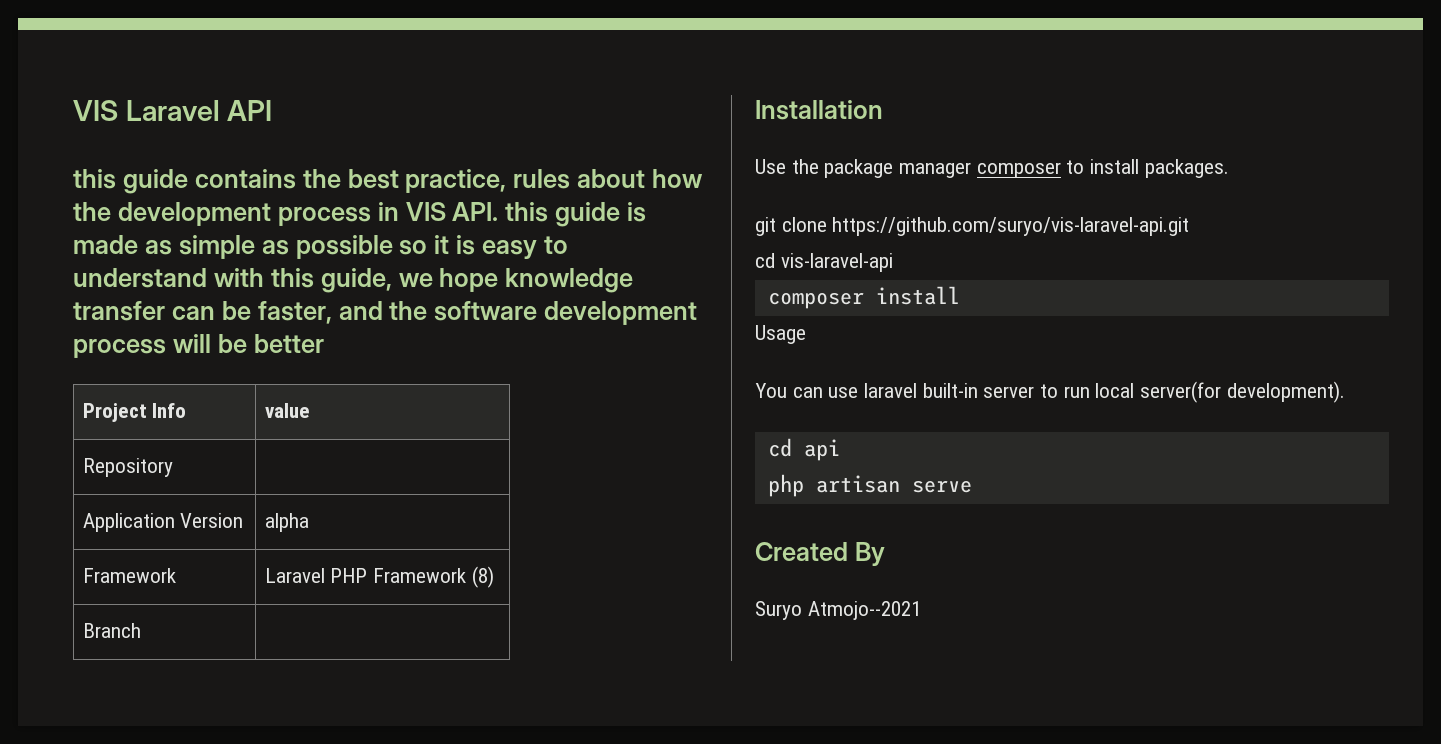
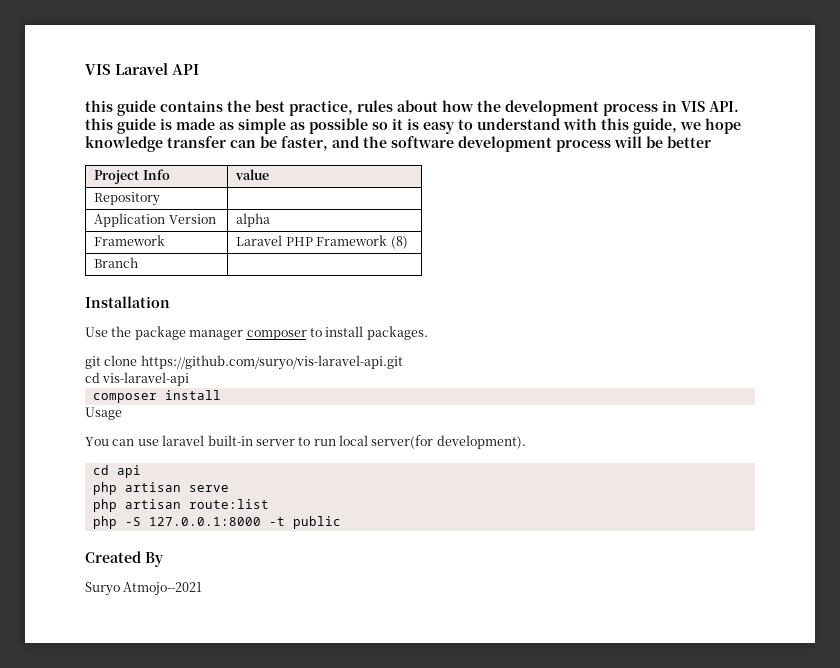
+ php artisan route:list
+ php -S 127.0.0.1:8000 -t public

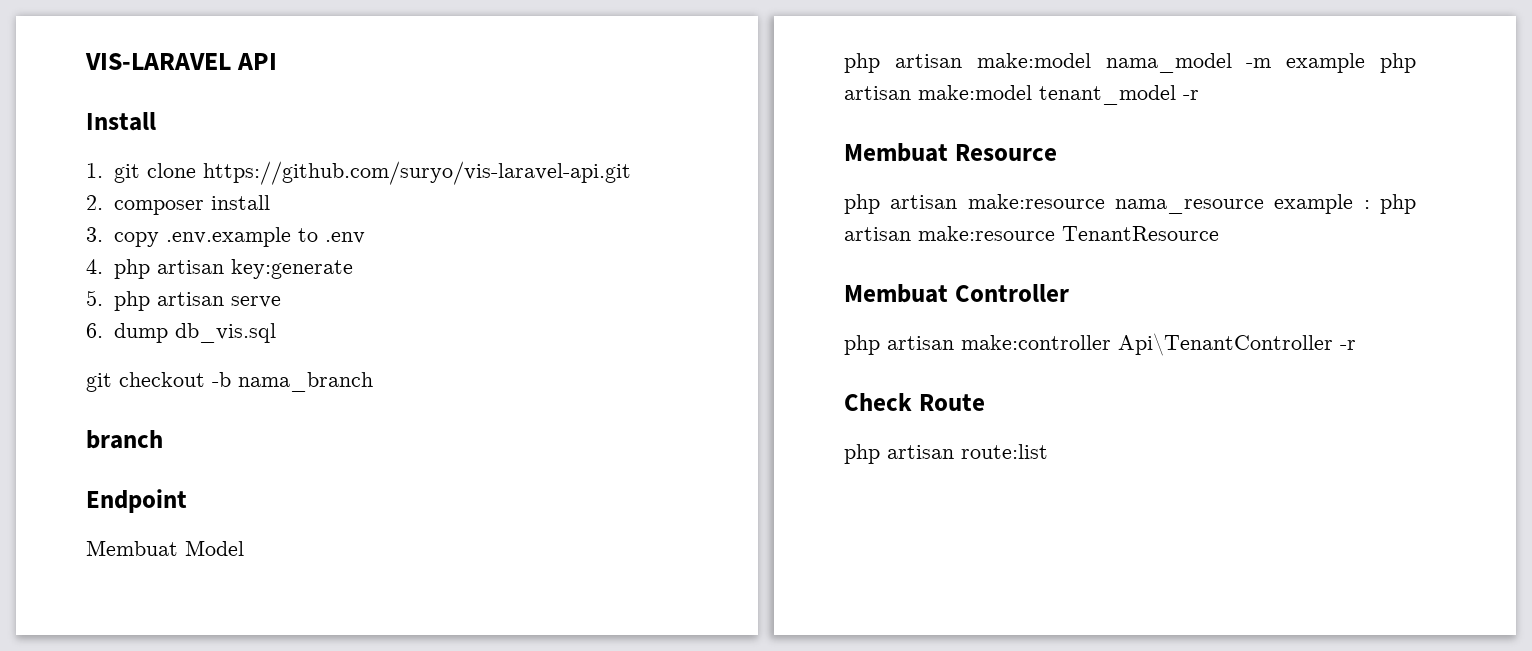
- VIS Laravel API
+ VIS-LARAVEL API
- this guide contains the best practice, rules about how the development process in VIS API. this guide is made as simple as possible so it is easy to understand with this guide, we hope knowledge transfer can be faster, and the software development process will be better
- Project Info | value
- Repository |
- Application Version | alpha
- Framework | Laravel PHP Framework (8)
- Branch |
- Installation
- Use the package manager composer to install packages.
- git clone https://github.com/suryo/vis-laravel-api.git
+ Install
+ 1. git clone https://github.com/suryo/vis-laravel-api.git
- cd vis-laravel-api
- composer install
+ 2. composer install
- Usage
- You can use laravel built-in server to run local server(for development).
- cd api
- php artisan serve
+ 3. copy .env.example to .env
+ 4. php artisan key:generate
+ 5. php artisan serve
+ 6. dump db_vis.sql
+ git checkout -b nama_branch
+ branch
+ Endpoint
+ Membuat Model
+ php artisan make:model nama_model -m example php artisan make:model tenant_model -r
+ Membuat Resource
+ php artisan make:resource nama_resource example : php artisan make:resource TenantResource
+ Membuat Controller
+ php artisan make:controller Api\TenantController -r
+ Check Route
  php artisan route:list
- php -S 127.0.0.1:8000 -t public
- Created By
- Suryo Atmojo--2021

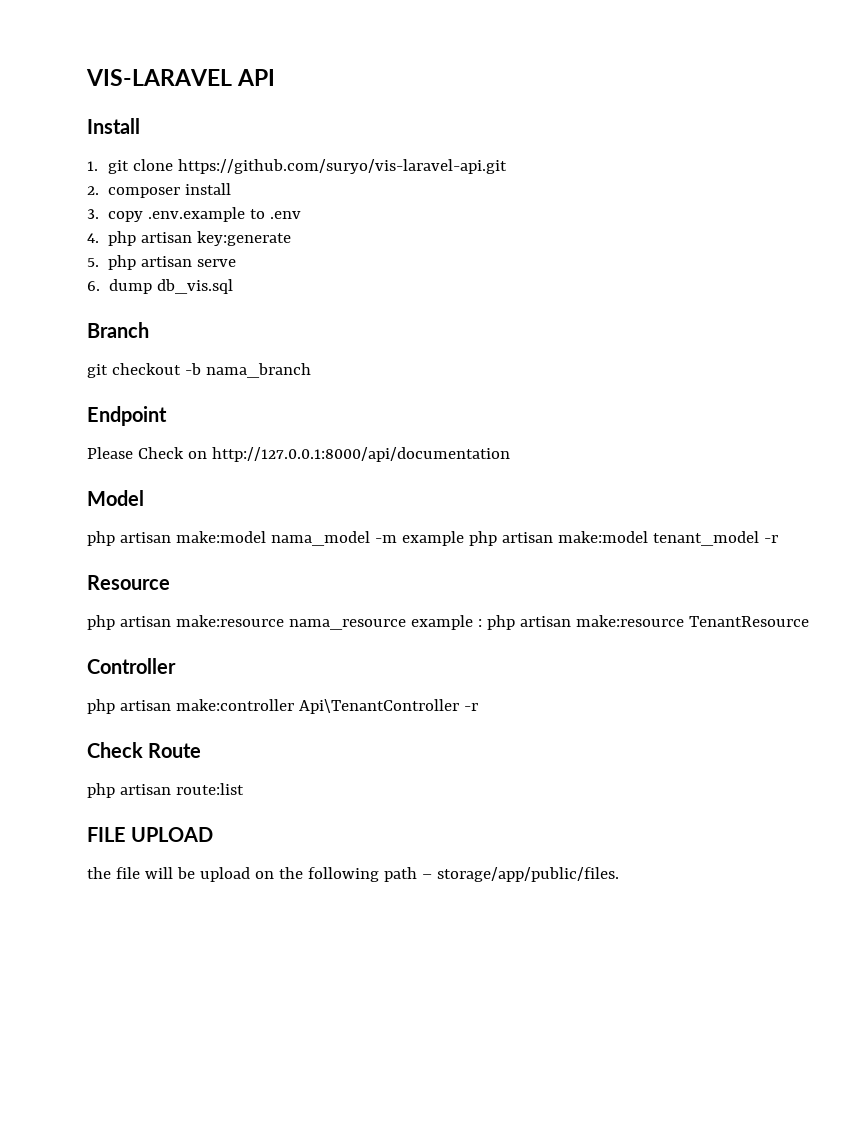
+ Branch
- branch
- Membuat Model
+ Please Check on http://127.0.0.1:8000/api/documentation
+ Model
- Membuat Resource
+ Resource
- Membuat Controller
+ Controller
+ FILE UPLOAD
+ the file will be upload on the following path – storage/app/public/files.

